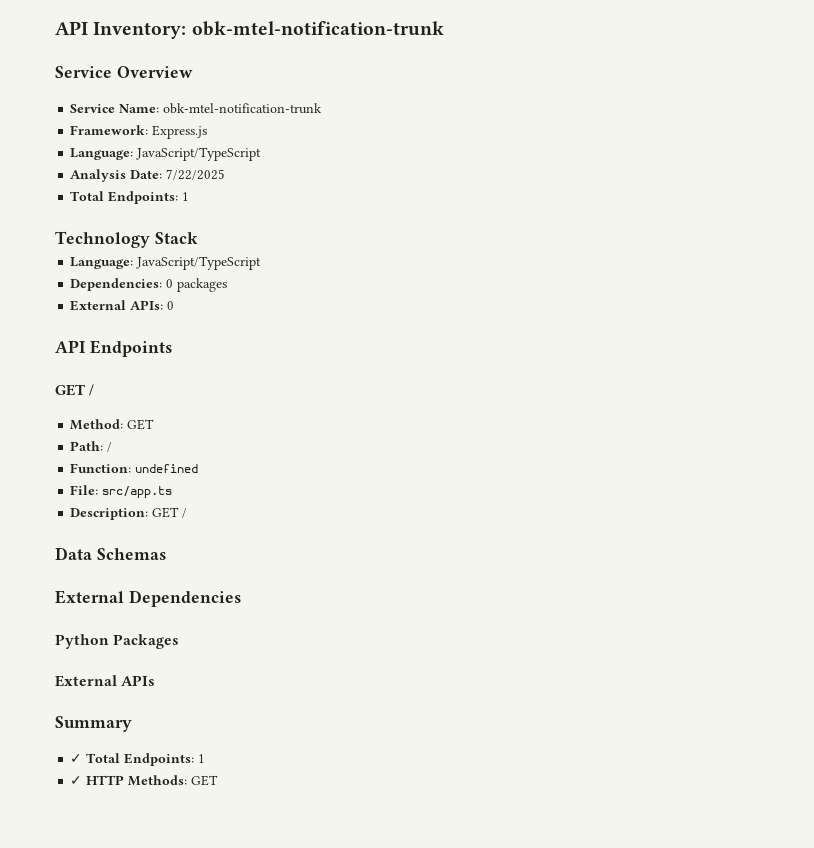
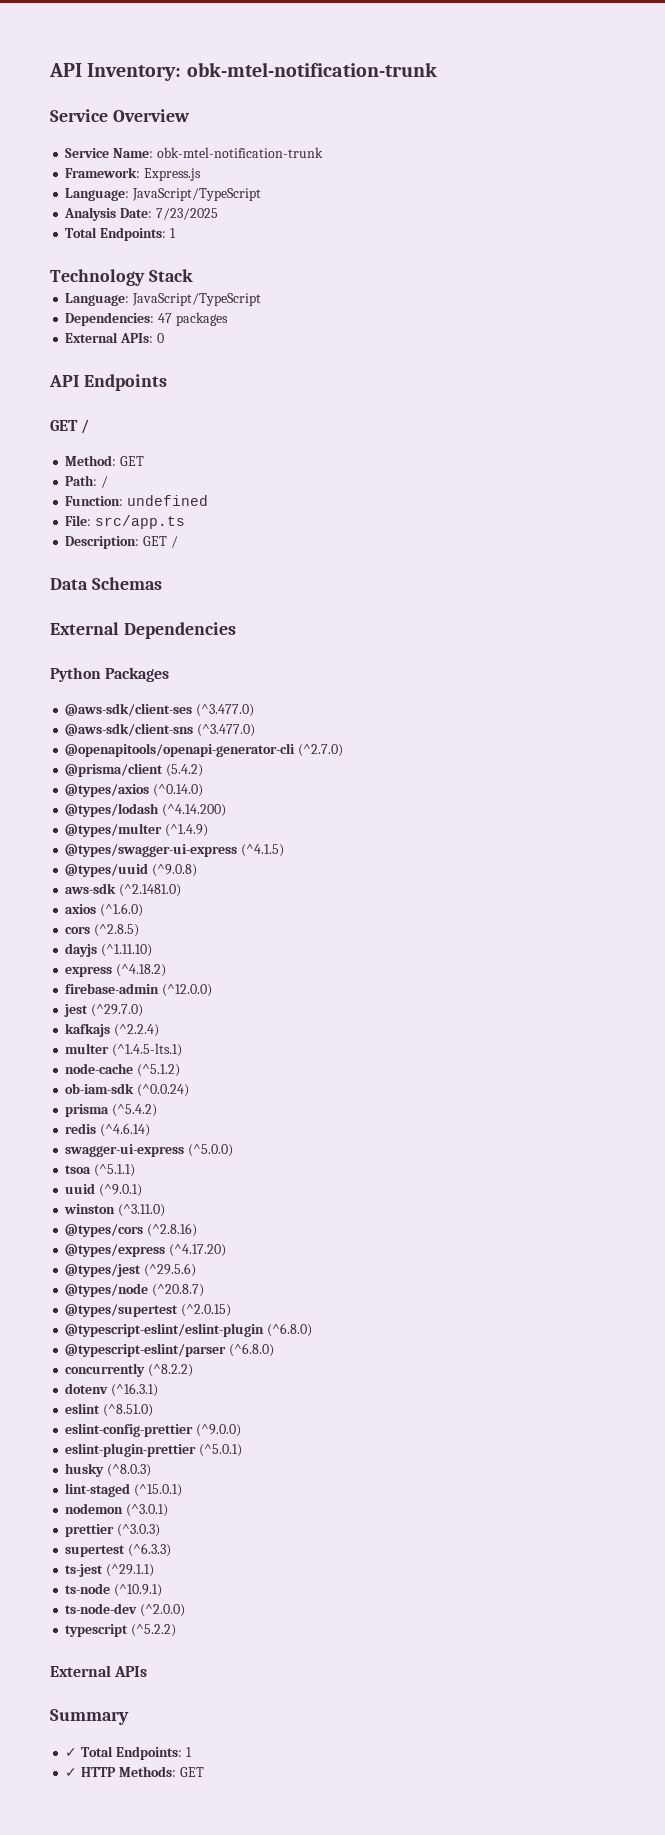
- Analysis Date: 7/22/2025
+ Analysis Date: 7/23/2025
- Dependencies: 0 packages
+ Dependencies: 47 packages
+ @aws-sdk/client-ses (^3.477.0)
+ @aws-sdk/client-sns (^3.477.0)
+ @openapitools/openapi-generator-cli (^2.7.0)
+ @prisma/client (5.4.2)
+ @types/axios (^0.14.0)
+ @types/lodash (^4.14.200)
+ @types/multer (^1.4.9)
+ @types/swagger-ui-express (^4.1.5)
+ @types/uuid (^9.0.8)
+ aws-sdk (^2.1481.0)
+ axios (^1.6.0)
+ cors (^2.8.5)
+ dayjs (^1.11.10)
+ express (^4.18.2)
+ firebase-admin (^12.0.0)
+ jest (^29.7.0)
+ kafkajs (^2.2.4)
+ multer (^1.4.5-lts.1)
+ node-cache (^5.1.2)
+ ob-iam-sdk (^0.0.24)
+ prisma (^5.4.2)
+ redis (^4.6.14)
+ swagger-ui-express (^5.0.0)
+ tsoa (^5.1.1)
+ uuid (^9.0.1)
+ winston (^3.11.0)
+ @types/cors (^2.8.16)
+ @types/express (^4.17.20)
+ @types/jest (^29.5.6)
+ @types/node (^20.8.7)
+ @types/supertest (^2.0.15)
+ @typescript-eslint/eslint-plugin (^6.8.0)
+ @typescript-eslint/parser (^6.8.0)
+ concurrently (^8.2.2)
+ dotenv (^16.3.1)
+ eslint (^8.51.0)
+ eslint-config-prettier (^9.0.0)
+ eslint-plugin-prettier (^5.0.1)
+ husky (^8.0.3)
+ lint-staged (^15.0.1)
+ nodemon (^3.0.1)
+ prettier (^3.0.3)
+ supertest (^6.3.3)
+ ts-jest (^29.1.1)
+ ts-node (^10.9.1)
+ ts-node-dev (^2.0.0)
+ typescript (^5.2.2)

